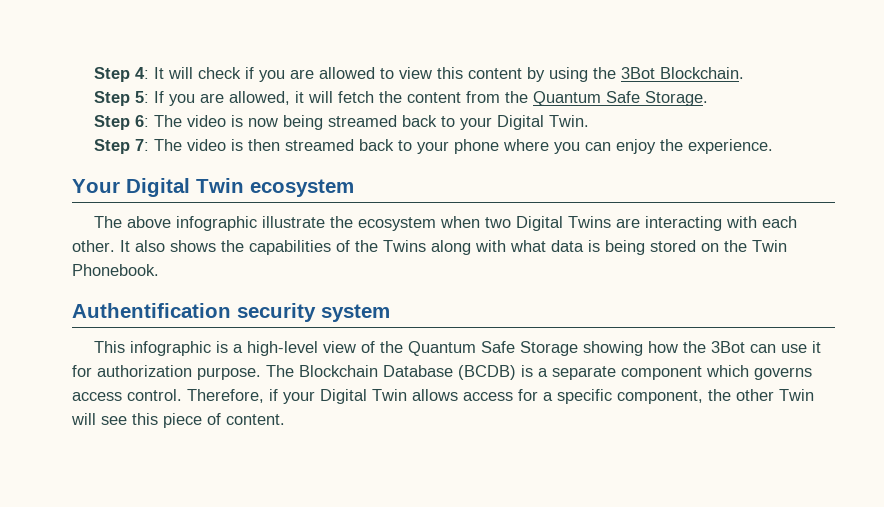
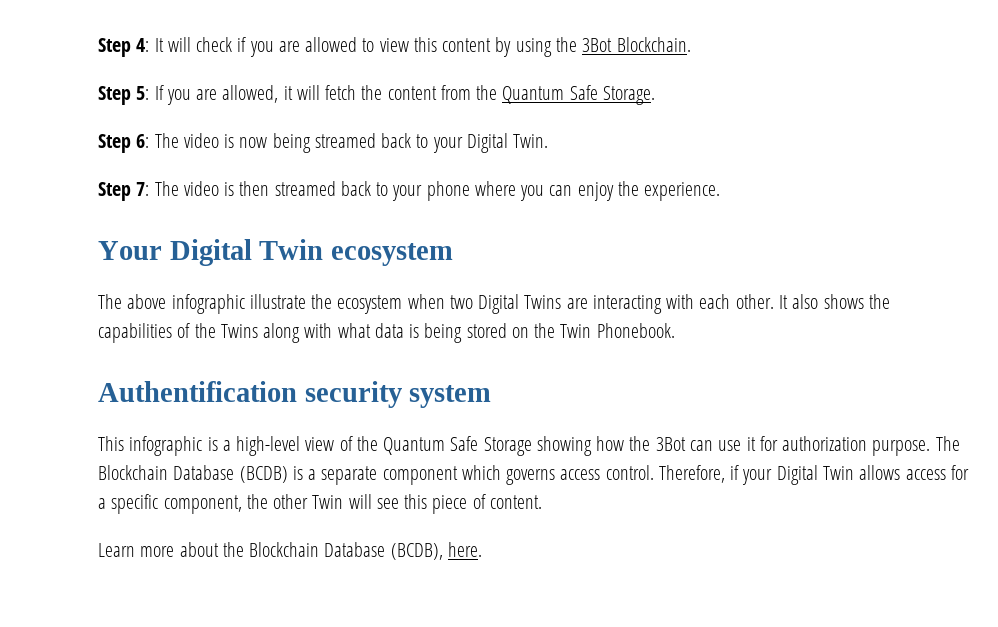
+ Learn more about the Blockchain Database (BCDB), here.

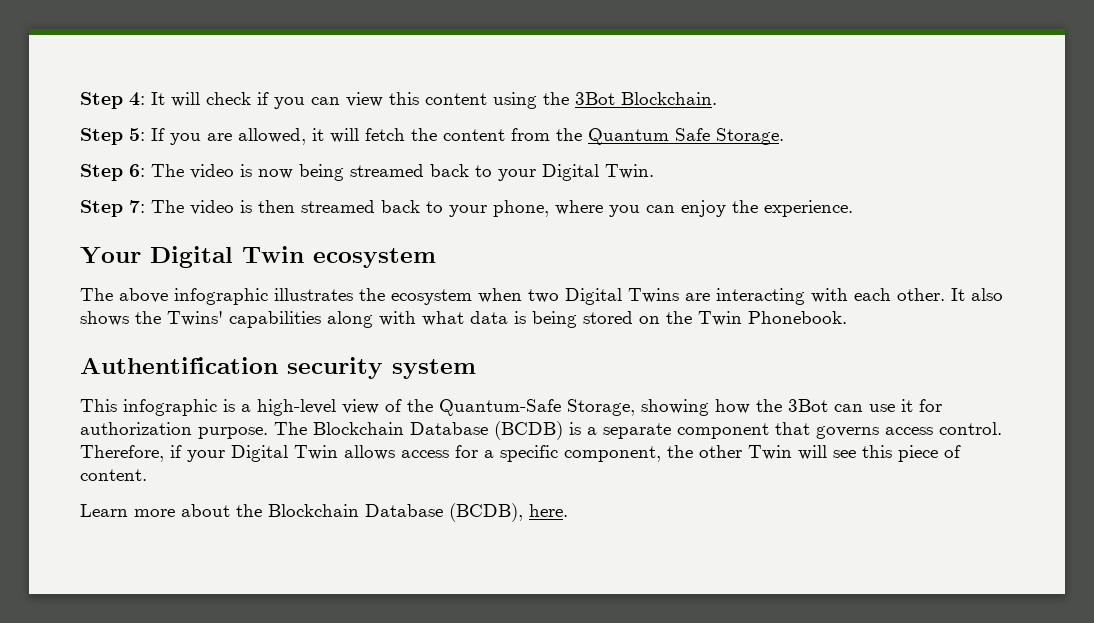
- Step 4: It will check if you are allowed to view this content by using the 3Bot Blockchain.
+ Step 4: It will check if you can view this content using the 3Bot Blockchain.
- Step 7: The video is then streamed back to your phone where you can enjoy the experience.
+ Step 7: The video is then streamed back to your phone, where you can enjoy the experience.
- The above infographic illustrate the ecosystem when two Digital Twins are interacting with each other.
+ The above infographic illustrates the ecosystem when two Digital Twins are interacting with each other.
- It also shows the capabilities of the Twins along with what data is being stored on the Twin Phonebook.
+ It also shows the Twins' capabilities along with what data is being stored on the Twin Phonebook.
- This infographic is a high-level view of the Quantum Safe Storage showing how the 3Bot can use it for authorization purpose.
+ This infographic is a high-level view of the Quantum-Safe Storage, showing how the 3Bot can use it for authorization purpose.
- The Blockchain Database (BCDB) is a separate component which governs access control.
+ The Blockchain Database (BCDB) is a separate component that governs access control.

